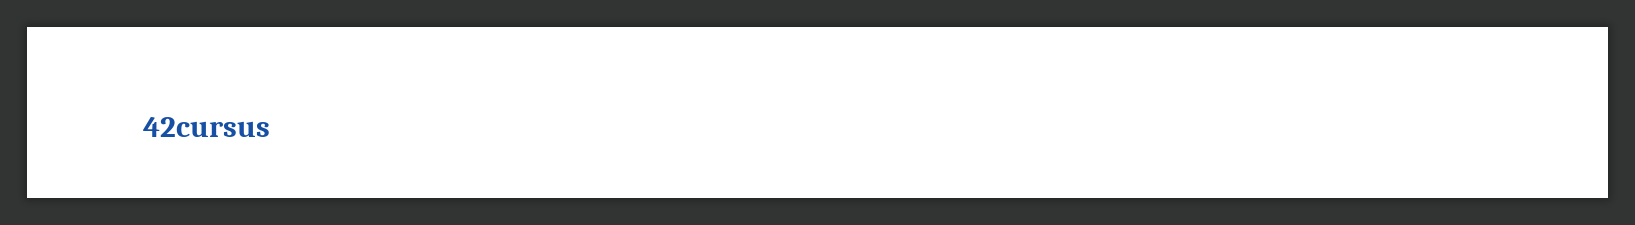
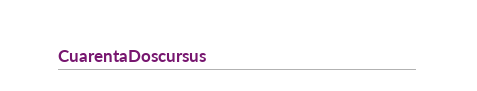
- 42cursus
+ CuarentaDoscursus

